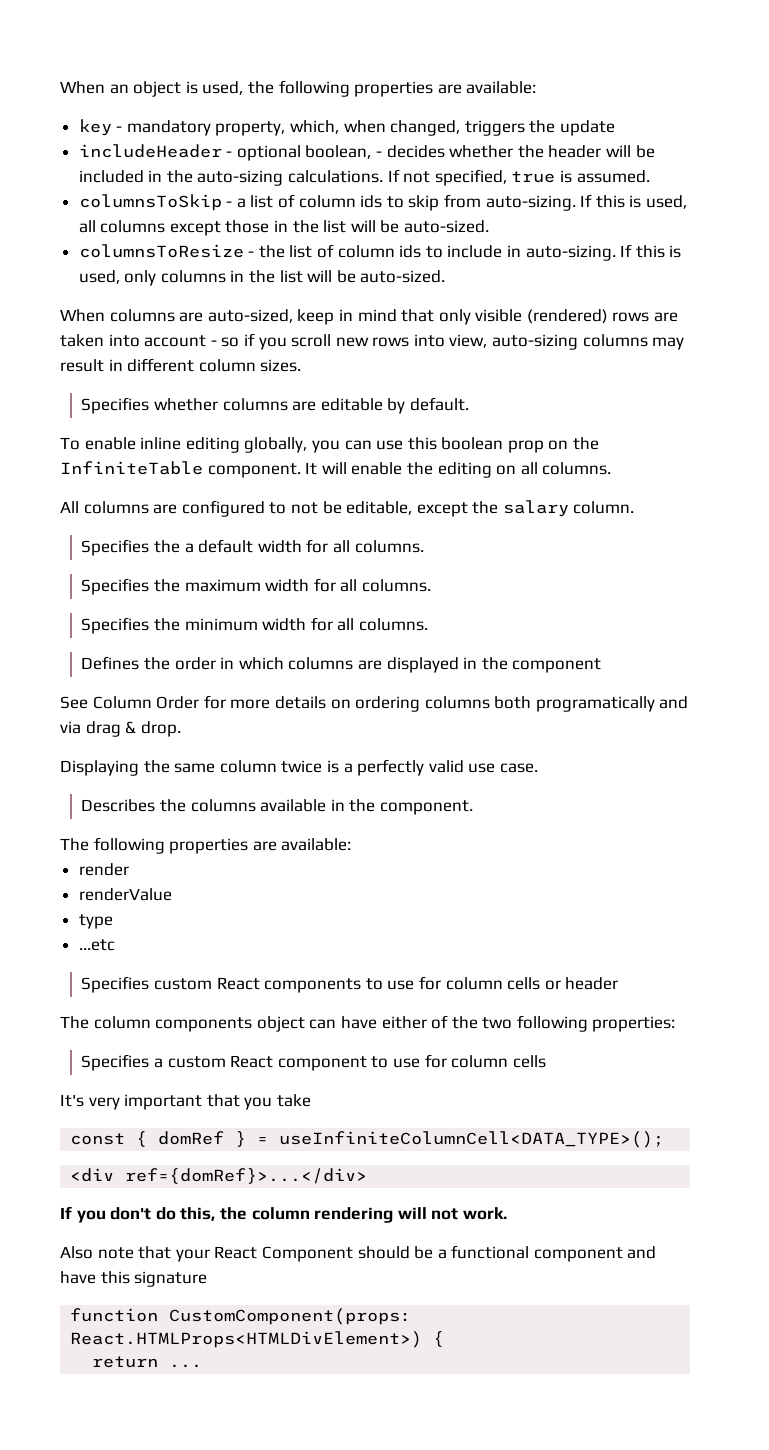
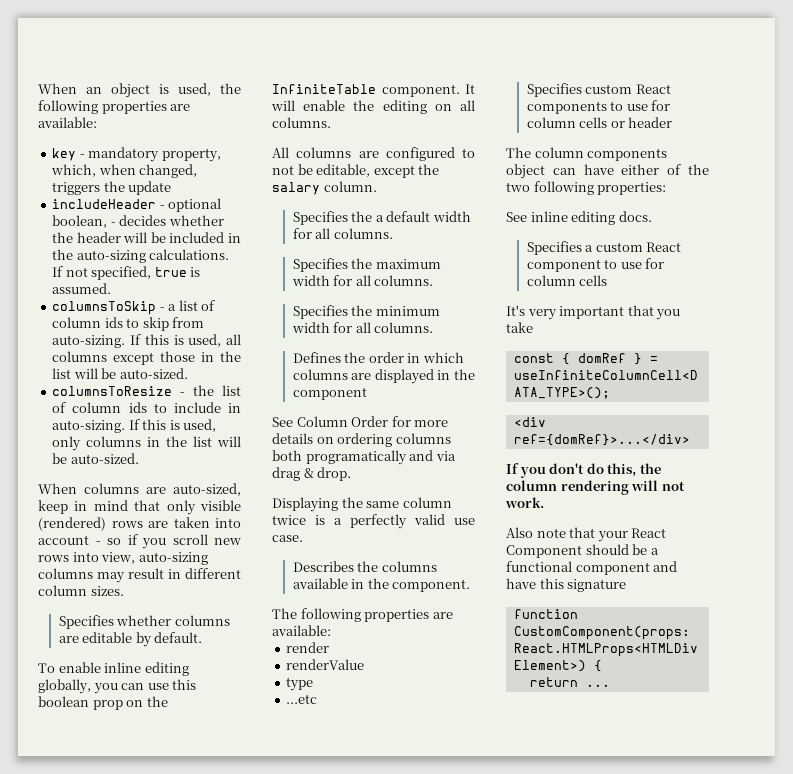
+ See inline editing docs.

